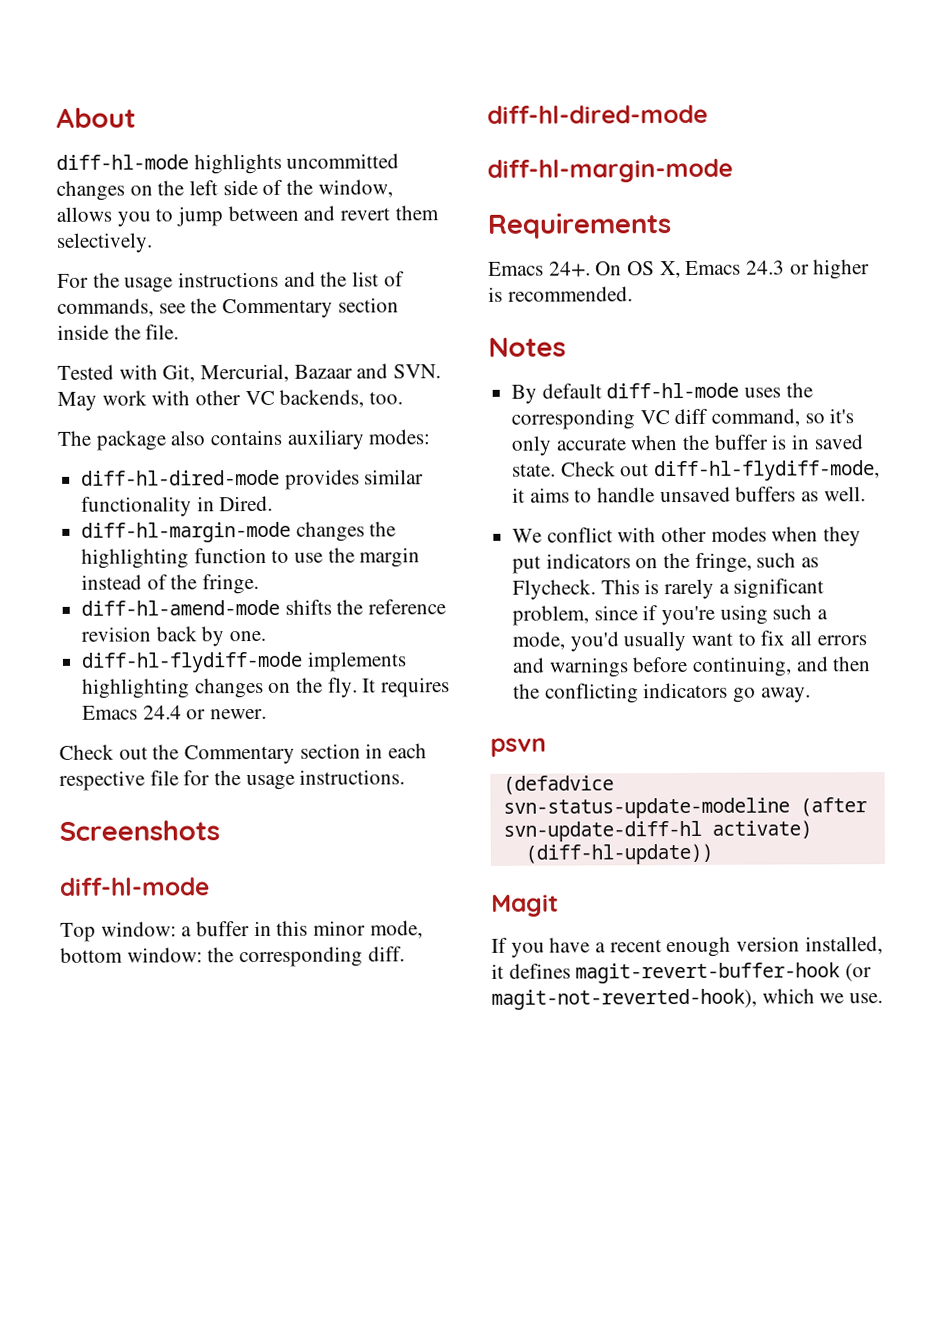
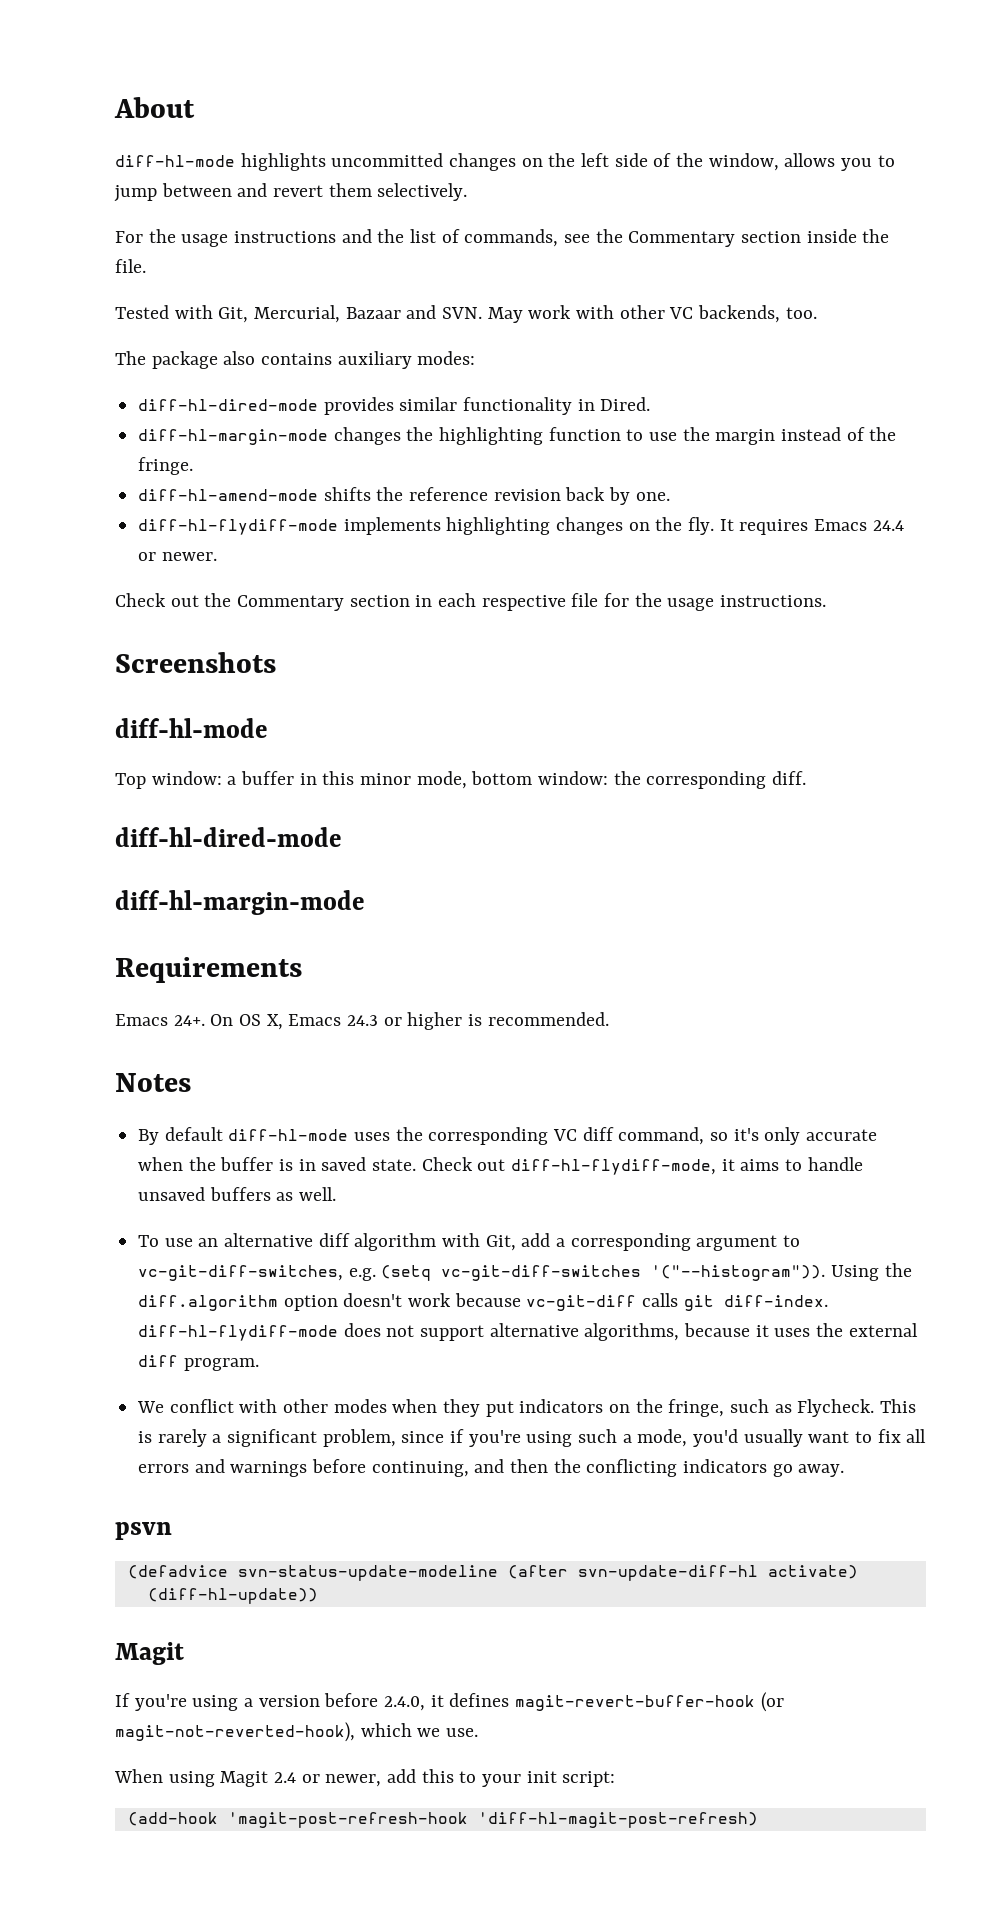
+ To use an alternative diff algorithm with Git, add a corresponding argument to vc-git-diff-switches, e.g. (setq vc-git-diff-switches '("--histogram")). Using the diff.algorithm option doesn't work because vc-git-diff calls git diff-index. diff-hl-flydiff-mode does not support alternative algorithms, because it uses the external diff program.
- If you have a recent enough version installed, it defines magit-revert-buffer-hook (or magit-not-reverted-hook), which we use.
+ If you're using a version before 2.4.0, it defines magit-revert-buffer-hook (or magit-not-reverted-hook), which we use.
+ When using Magit 2.4 or newer, add this to your init script:
+ (add-hook 'magit-post-refresh-hook 'diff-hl-magit-post-refresh)

